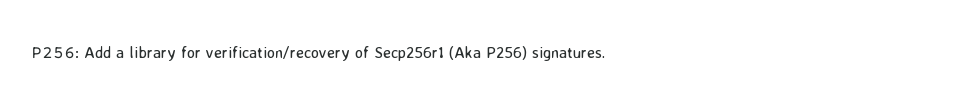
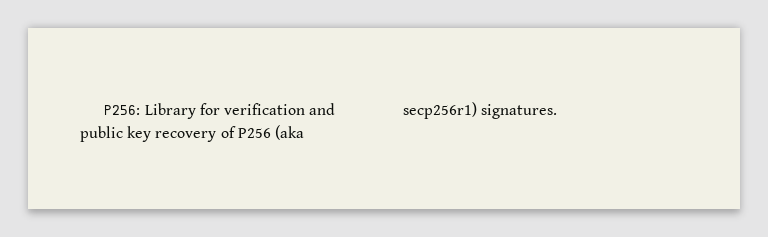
- P256: Add a library for verification/recovery of Secp256r1 (Aka P256) signatures.
+ P256: Library for verification and public key recovery of P256 (aka secp256r1) signatures.

